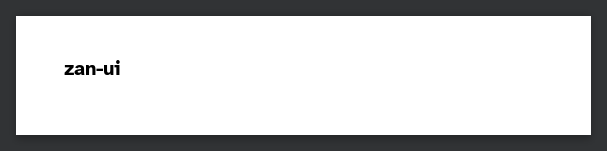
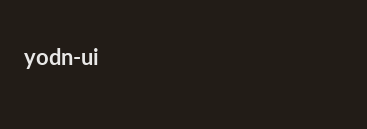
- zan-ui
+ yodn-ui

